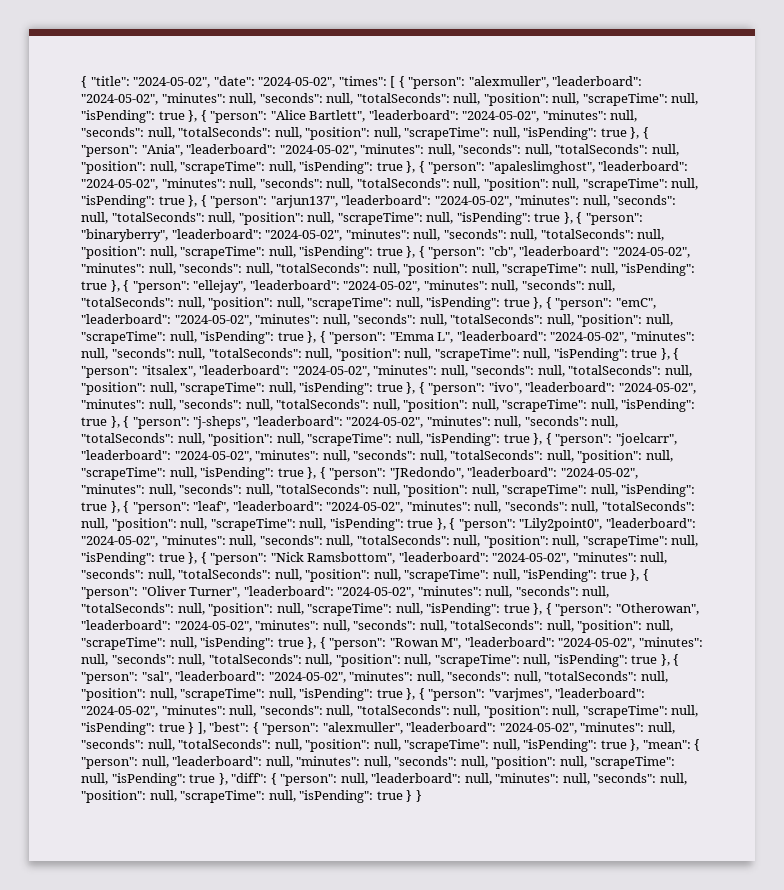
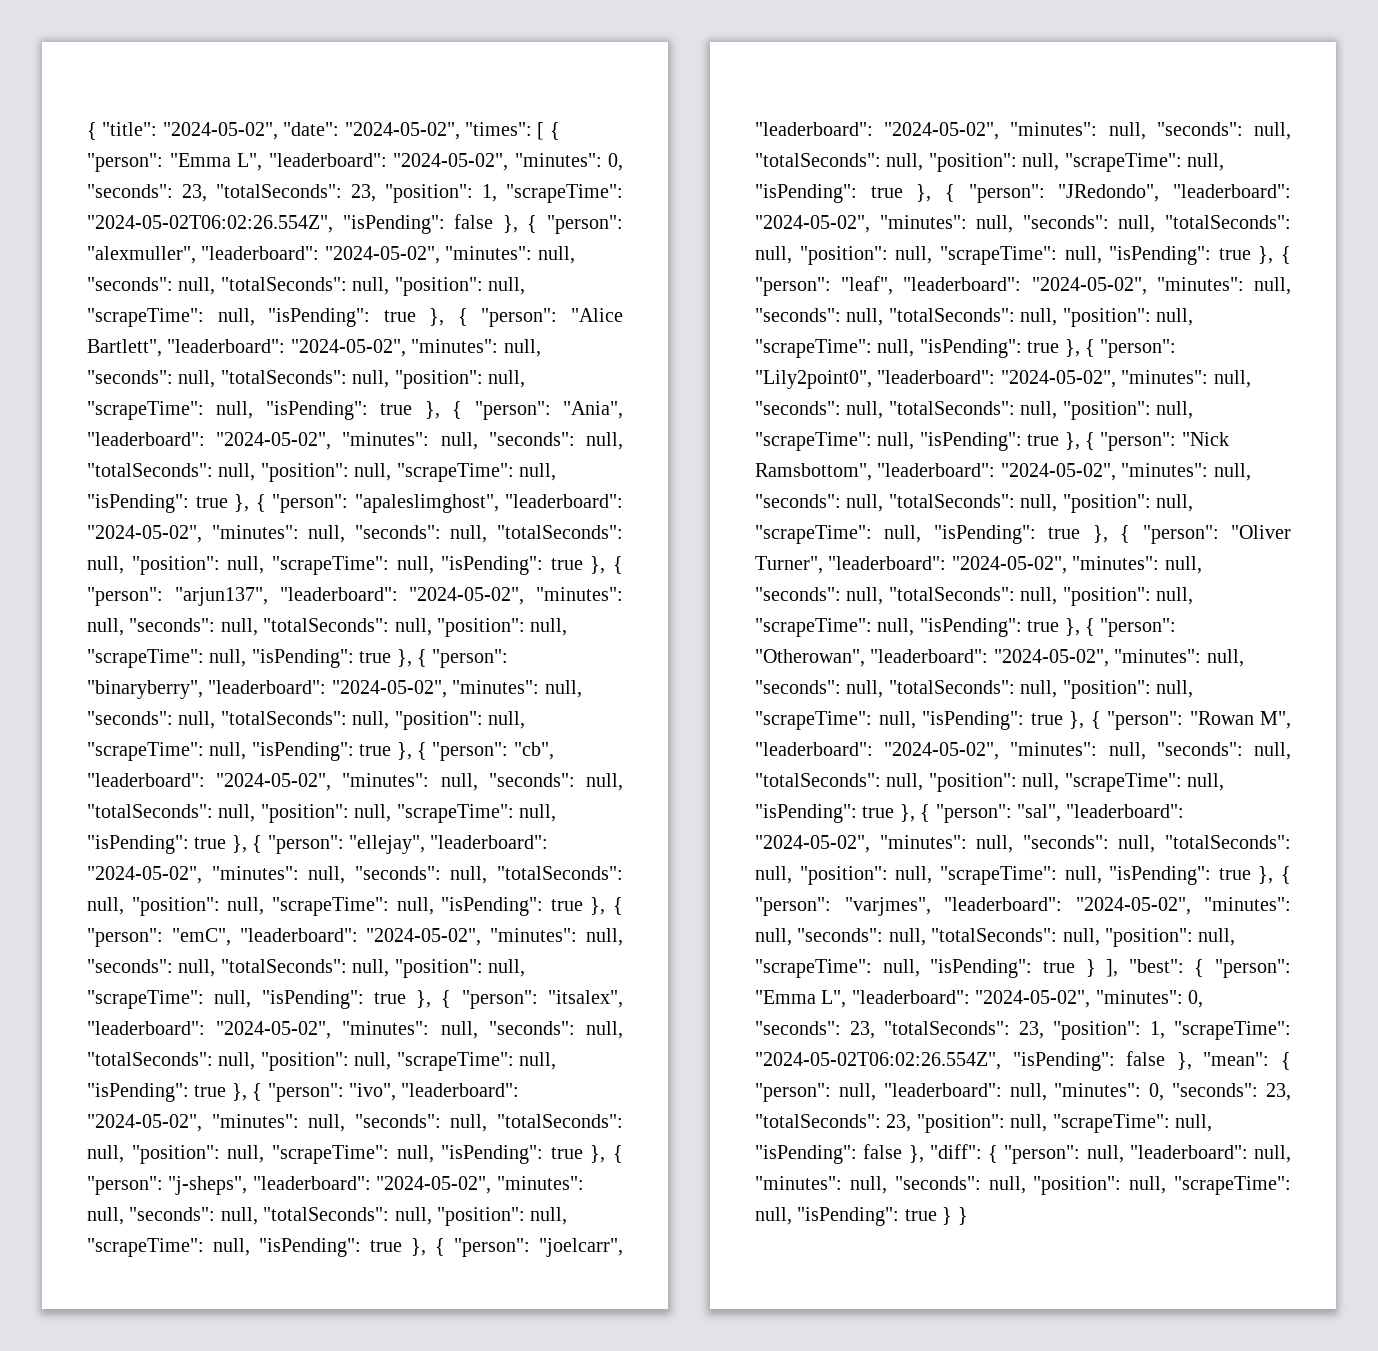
+ "Emma L", "leaderboard": "2024-05-02", "minutes": 0, "seconds": 23, "totalSeconds": 23, "position": 1, "scrapeTime": "2024-05-02T06:02:26.554Z", "isPending": false }, { "person":
- "Emma L", "leaderboard": "2024-05-02", "minutes": null, "seconds": null, "totalSeconds": null, "position": null, "scrapeTime": null, "isPending": true }, { "person":
- "alexmuller", "leaderboard": "2024-05-02", "minutes": null, "seconds": null, "totalSeconds": null, "position": null, "scrapeTime": null, "isPending": true }, "mean":
+ "Emma L", "leaderboard": "2024-05-02", "minutes": 0, "seconds": 23, "totalSeconds": 23, "position": 1, "scrapeTime": "2024-05-02T06:02:26.554Z", "isPending": false }, "mean":
- null, "seconds": null, "position": null, "scrapeTime": null, "isPending": true }, "diff":
+ 0, "seconds": 23, "totalSeconds": 23, "position": null, "scrapeTime": null, "isPending": false }, "diff":

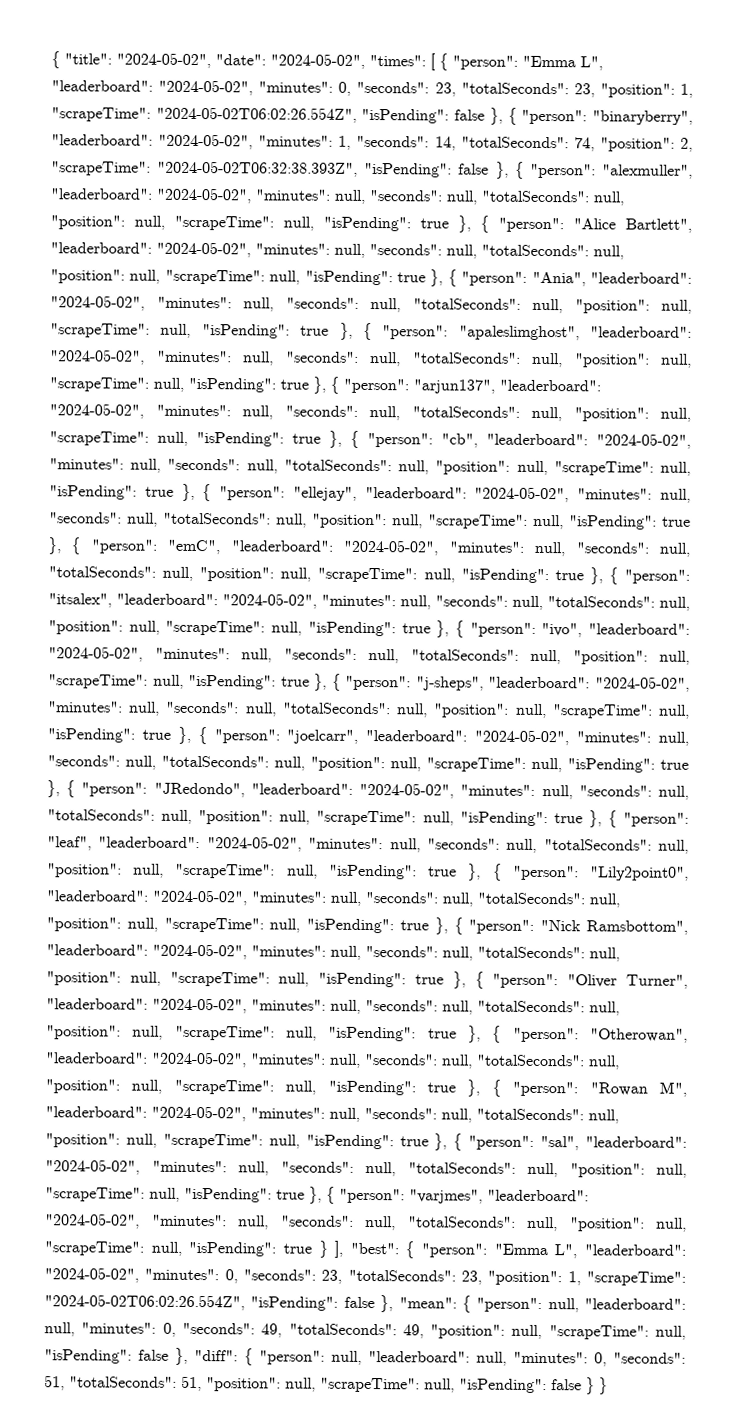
+ "binaryberry", "leaderboard": "2024-05-02", "minutes": 1, "seconds": 14, "totalSeconds": 74, "position": 2, "scrapeTime": "2024-05-02T06:32:38.393Z", "isPending": false }, { "person":
- "binaryberry", "leaderboard": "2024-05-02", "minutes": null, "seconds": null, "totalSeconds": null, "position": null, "scrapeTime": null, "isPending": true }, { "person":
- null, "minutes": 0, "seconds": 23, "totalSeconds": 23, "position":
+ null, "minutes": 0, "seconds": 49, "totalSeconds": 49, "position":
- null, "seconds": null, "position": null, "scrapeTime": null, "isPending": true } }
+ 0, "seconds": 51, "totalSeconds": 51, "position": null, "scrapeTime": null, "isPending": false } }

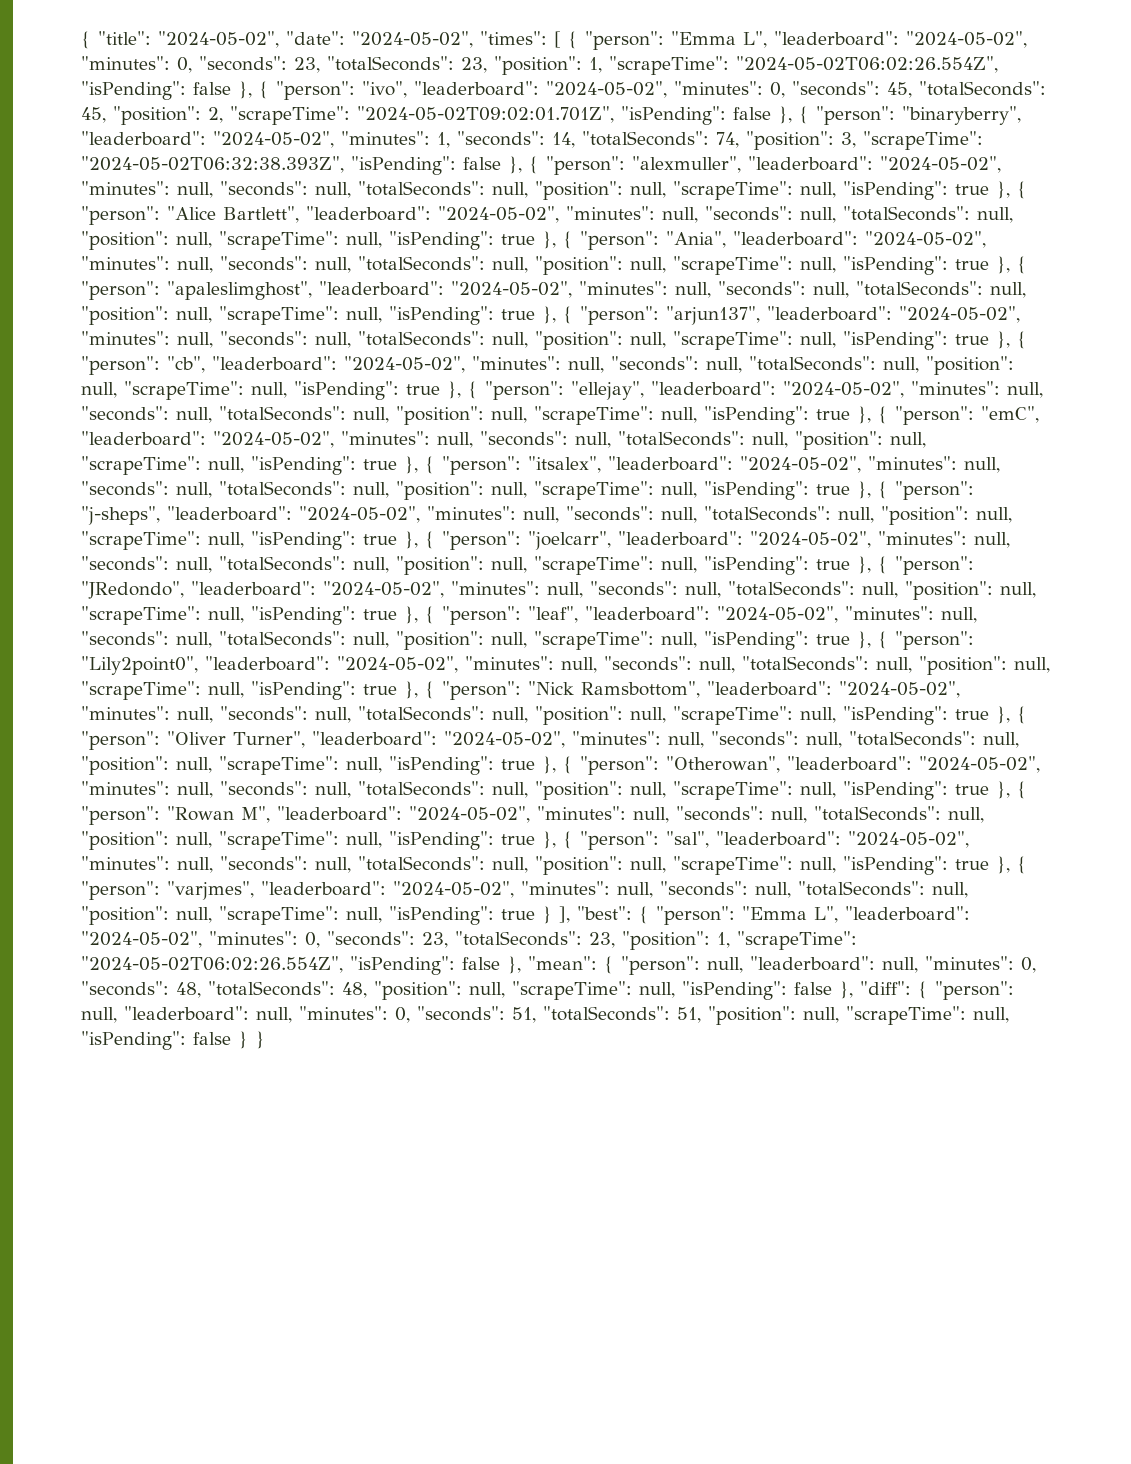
+ "ivo", "leaderboard": "2024-05-02", "minutes": 0, "seconds": 45, "totalSeconds": 45, "position": 2, "scrapeTime": "2024-05-02T09:02:01.701Z", "isPending": false }, { "person":
- 2, "scrapeTime":
+ 3, "scrapeTime":
- "ivo", "leaderboard": "2024-05-02", "minutes": null, "seconds": null, "totalSeconds": null, "position": null, "scrapeTime": null, "isPending": true }, { "person":
- 49, "totalSeconds": 49, "position":
+ 48, "totalSeconds": 48, "position":

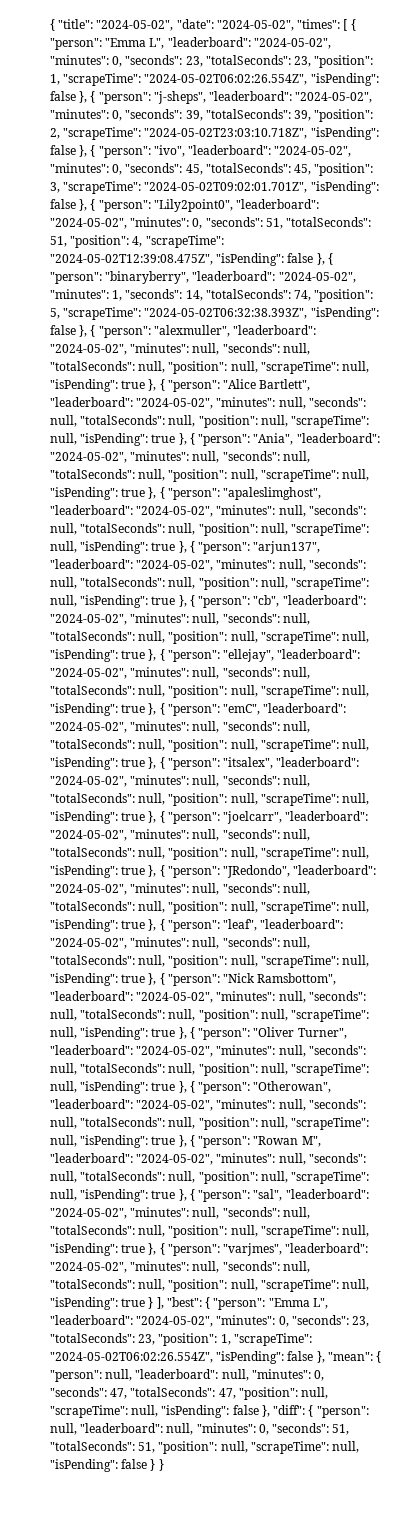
+ "j-sheps", "leaderboard": "2024-05-02", "minutes": 0, "seconds": 39, "totalSeconds": 39, "position": 2, "scrapeTime": "2024-05-02T23:03:10.718Z", "isPending": false }, { "person":
- 2, "scrapeTime":
+ 3, "scrapeTime":
+ "Lily2point0", "leaderboard": "2024-05-02", "minutes": 0, "seconds": 51, "totalSeconds": 51, "position": 4, "scrapeTime": "2024-05-02T12:39:08.475Z", "isPending": false }, { "person":
- 3, "scrapeTime":
+ 5, "scrapeTime":
- "j-sheps", "leaderboard": "2024-05-02", "minutes": null, "seconds": null, "totalSeconds": null, "position": null, "scrapeTime": null, "isPending": true }, { "person":
- "Lily2point0", "leaderboard": "2024-05-02", "minutes": null, "seconds": null, "totalSeconds": null, "position": null, "scrapeTime": null, "isPending": true }, { "person":
- 48, "totalSeconds": 48, "position":
+ 47, "totalSeconds": 47, "position":

